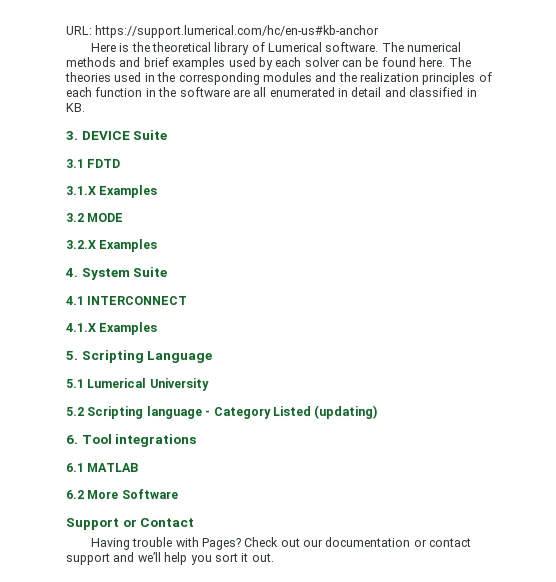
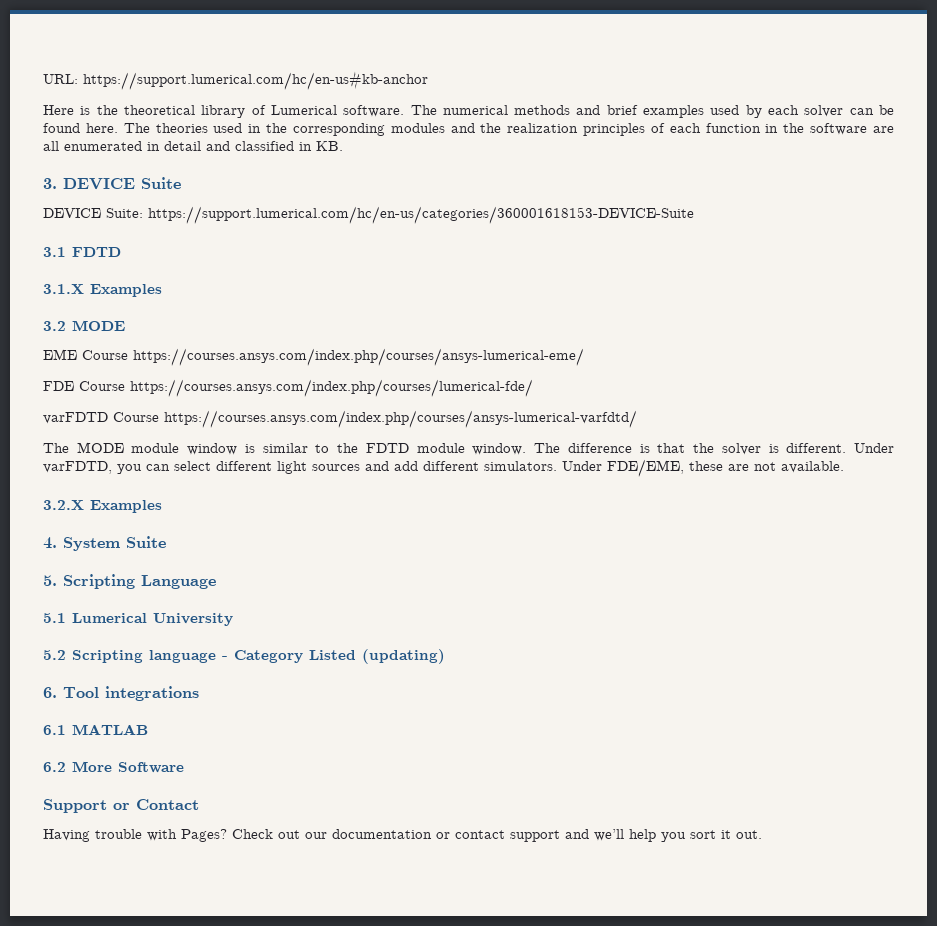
+ DEVICE Suite: https://support.lumerical.com/hc/en-us/categories/360001618153-DEVICE-Suite
+ EME Course https://courses.ansys.com/index.php/courses/ansys-lumerical-eme/
+ FDE Course https://courses.ansys.com/index.php/courses/lumerical-fde/
+ varFDTD Course https://courses.ansys.com/index.php/courses/ansys-lumerical-varfdtd/
+ The MODE module window is similar to the FDTD module window. The difference is that the solver is different. Under varFDTD, you can select different light sources and add different simulators. Under FDE/EME, these are not available.
- 4.1 INTERCONNECT
- 4.1.X Examples

